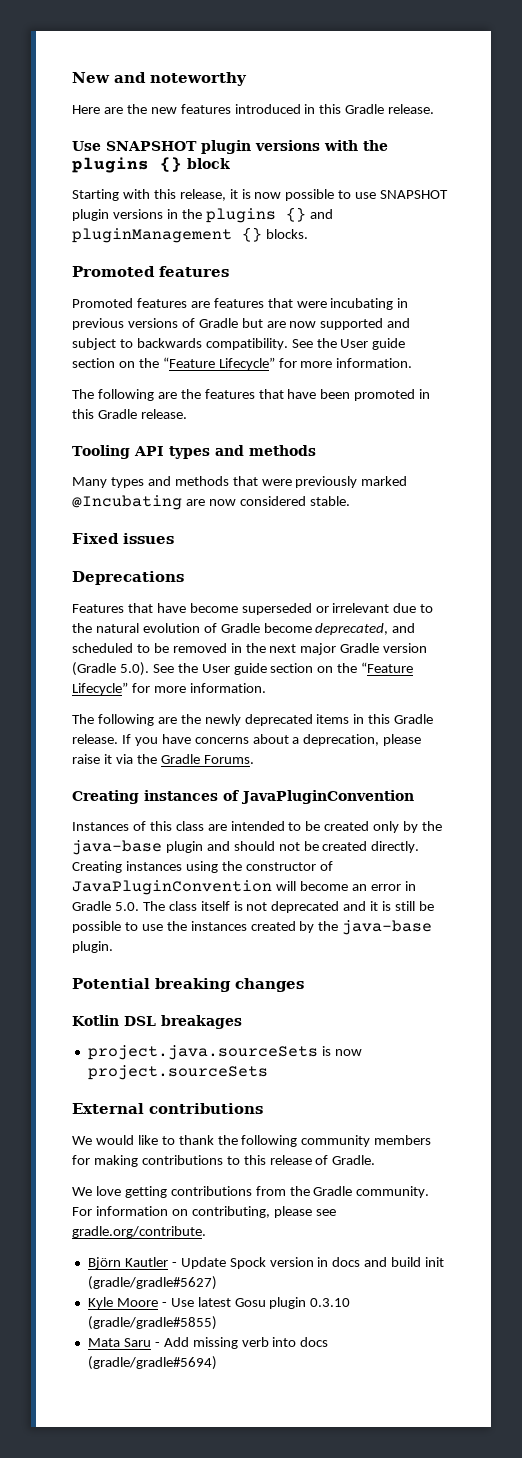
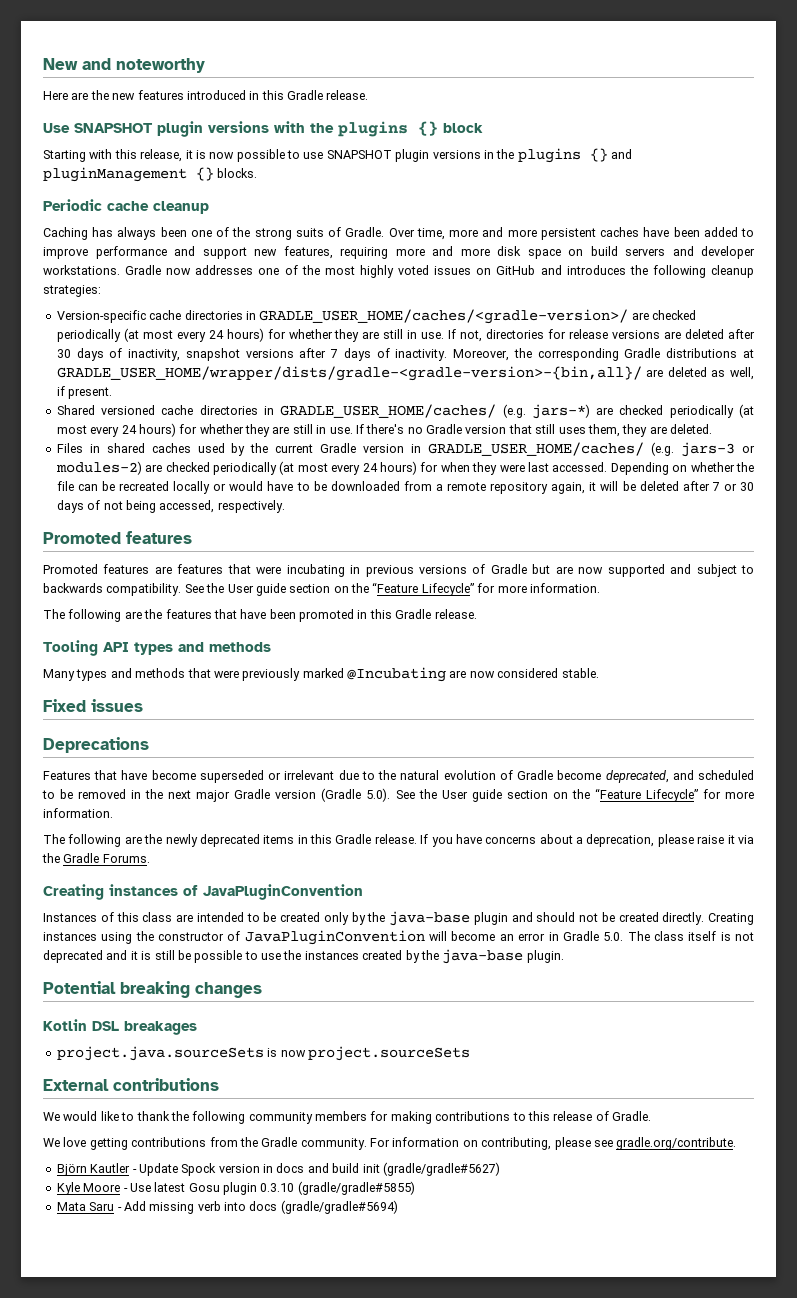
+ Periodic cache cleanup
+ Caching has always been one of the strong suits of Gradle. Over time, more and more persistent caches have been added to improve performance and support new features, requiring more and more disk space on build servers and developer workstations. Gradle now addresses one of the most highly voted issues on GitHub and introduces the following cleanup strategies:
+ Version-specific cache directories in GRADLE_USER_HOME/caches/<gradle-version>/ are checked periodically (at most every 24 hours) for whether they are still in use. If not, directories for release versions are deleted after 30 days of inactivity, snapshot versions after 7 days of inactivity. Moreover, the corresponding Gradle distributions at GRADLE_USER_HOME/wrapper/dists/gradle-<gradle-version>-{bin,all}/ are deleted as well, if present.
+ Shared versioned cache directories in GRADLE_USER_HOME/caches/ (e.g. jars-*) are checked periodically (at most every 24 hours) for whether they are still in use. If there's no Gradle version that still uses them, they are deleted.
+ Files in shared caches used by the current Gradle version in GRADLE_USER_HOME/caches/ (e.g. jars-3 or modules-2) are checked periodically (at most every 24 hours) for when they were last accessed. Depending on whether the file can be recreated locally or would have to be downloaded from a remote repository again, it will be deleted after 7 or 30 days of not being accessed, respectively.

